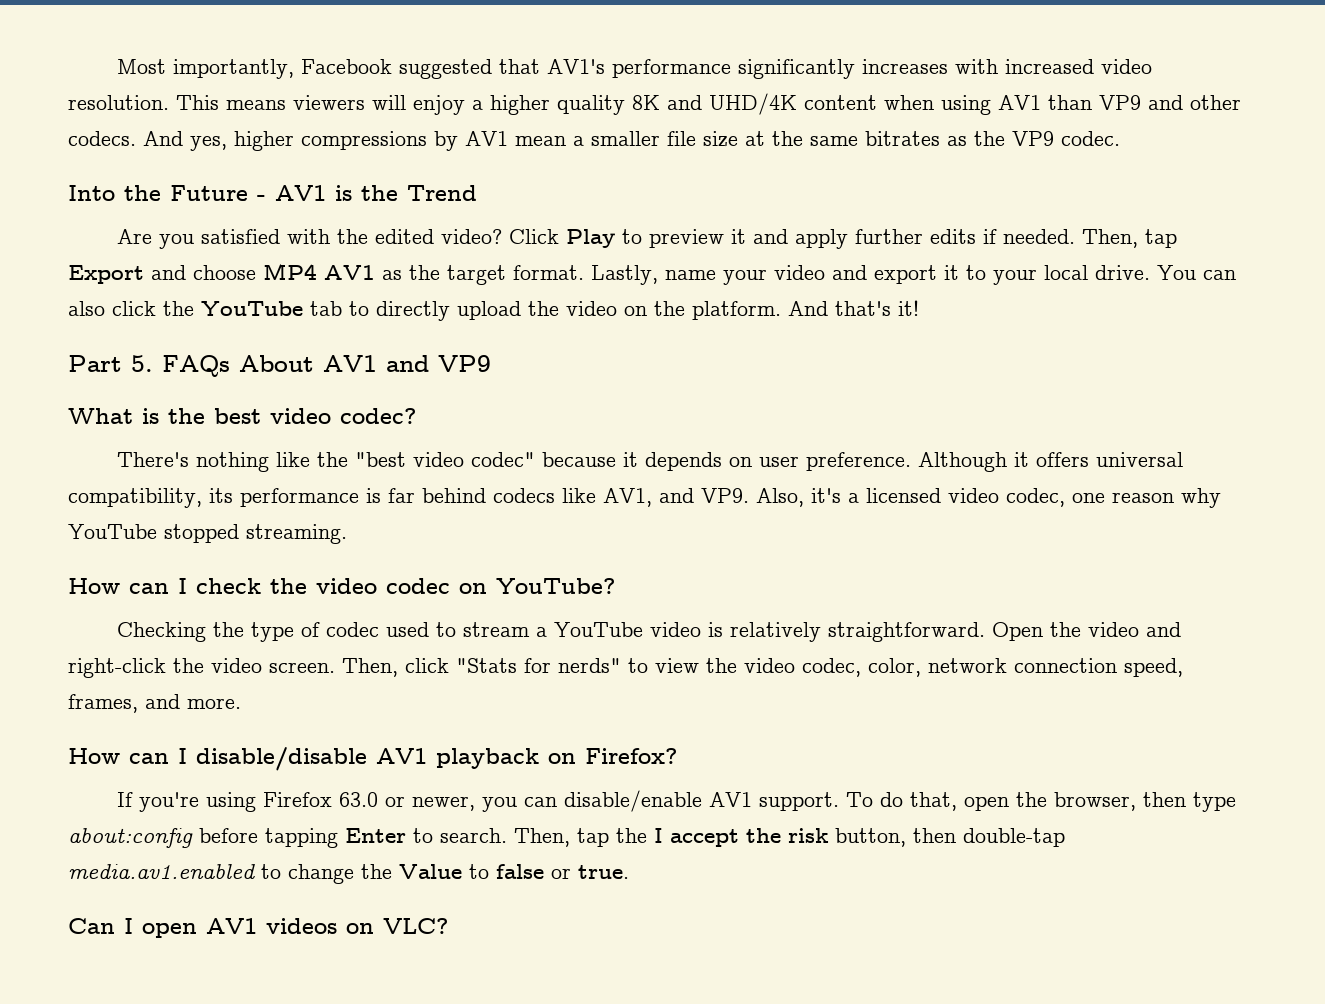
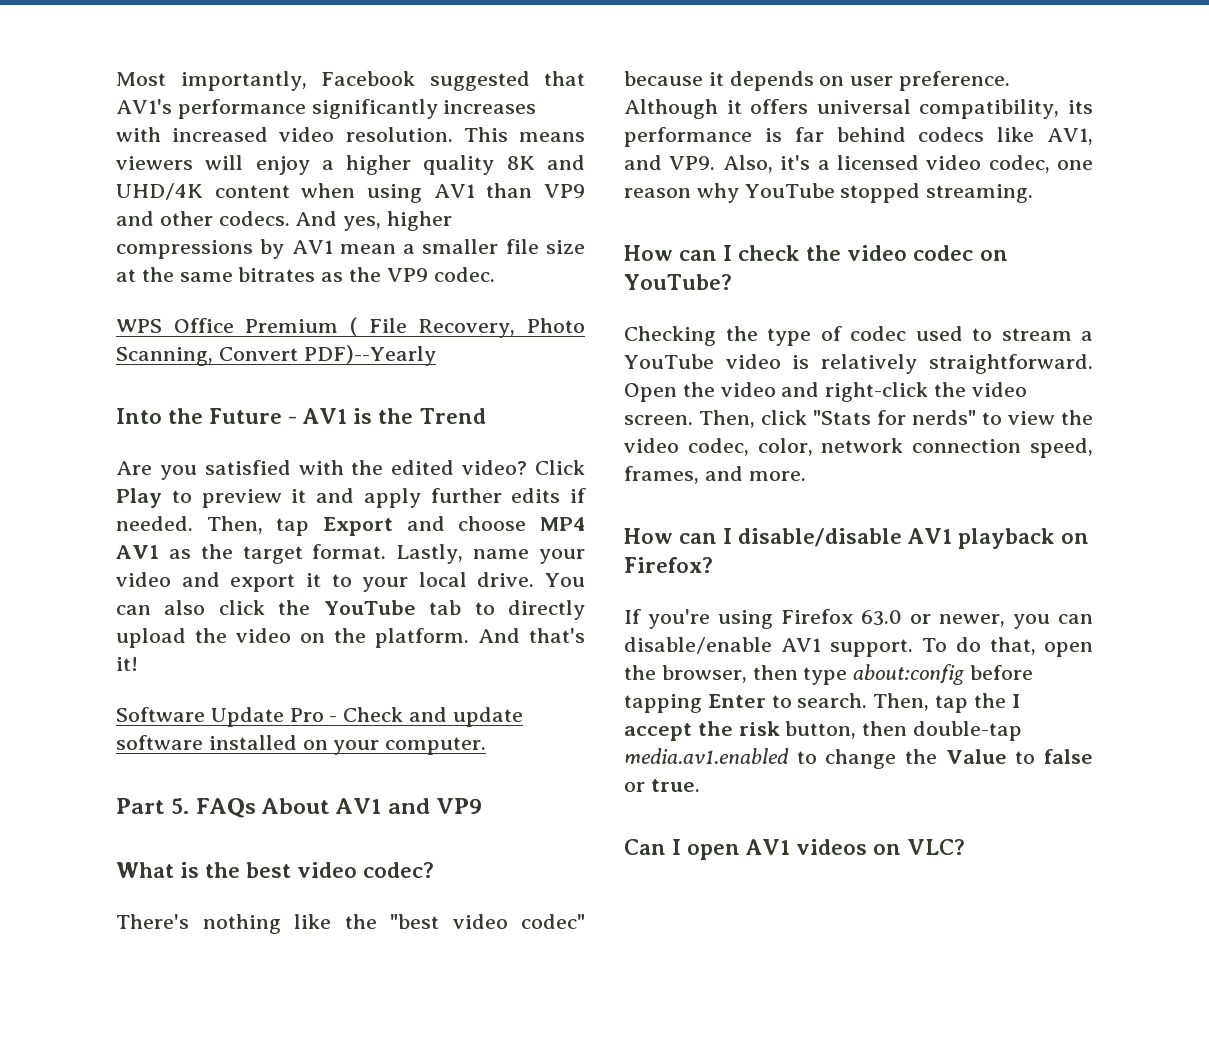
+ WPS Office Premium ( File Recovery, Photo Scanning, Convert PDF)--Yearly
+ Software Update Pro - Check and update software installed on your computer.

